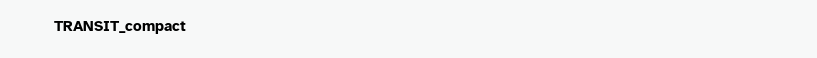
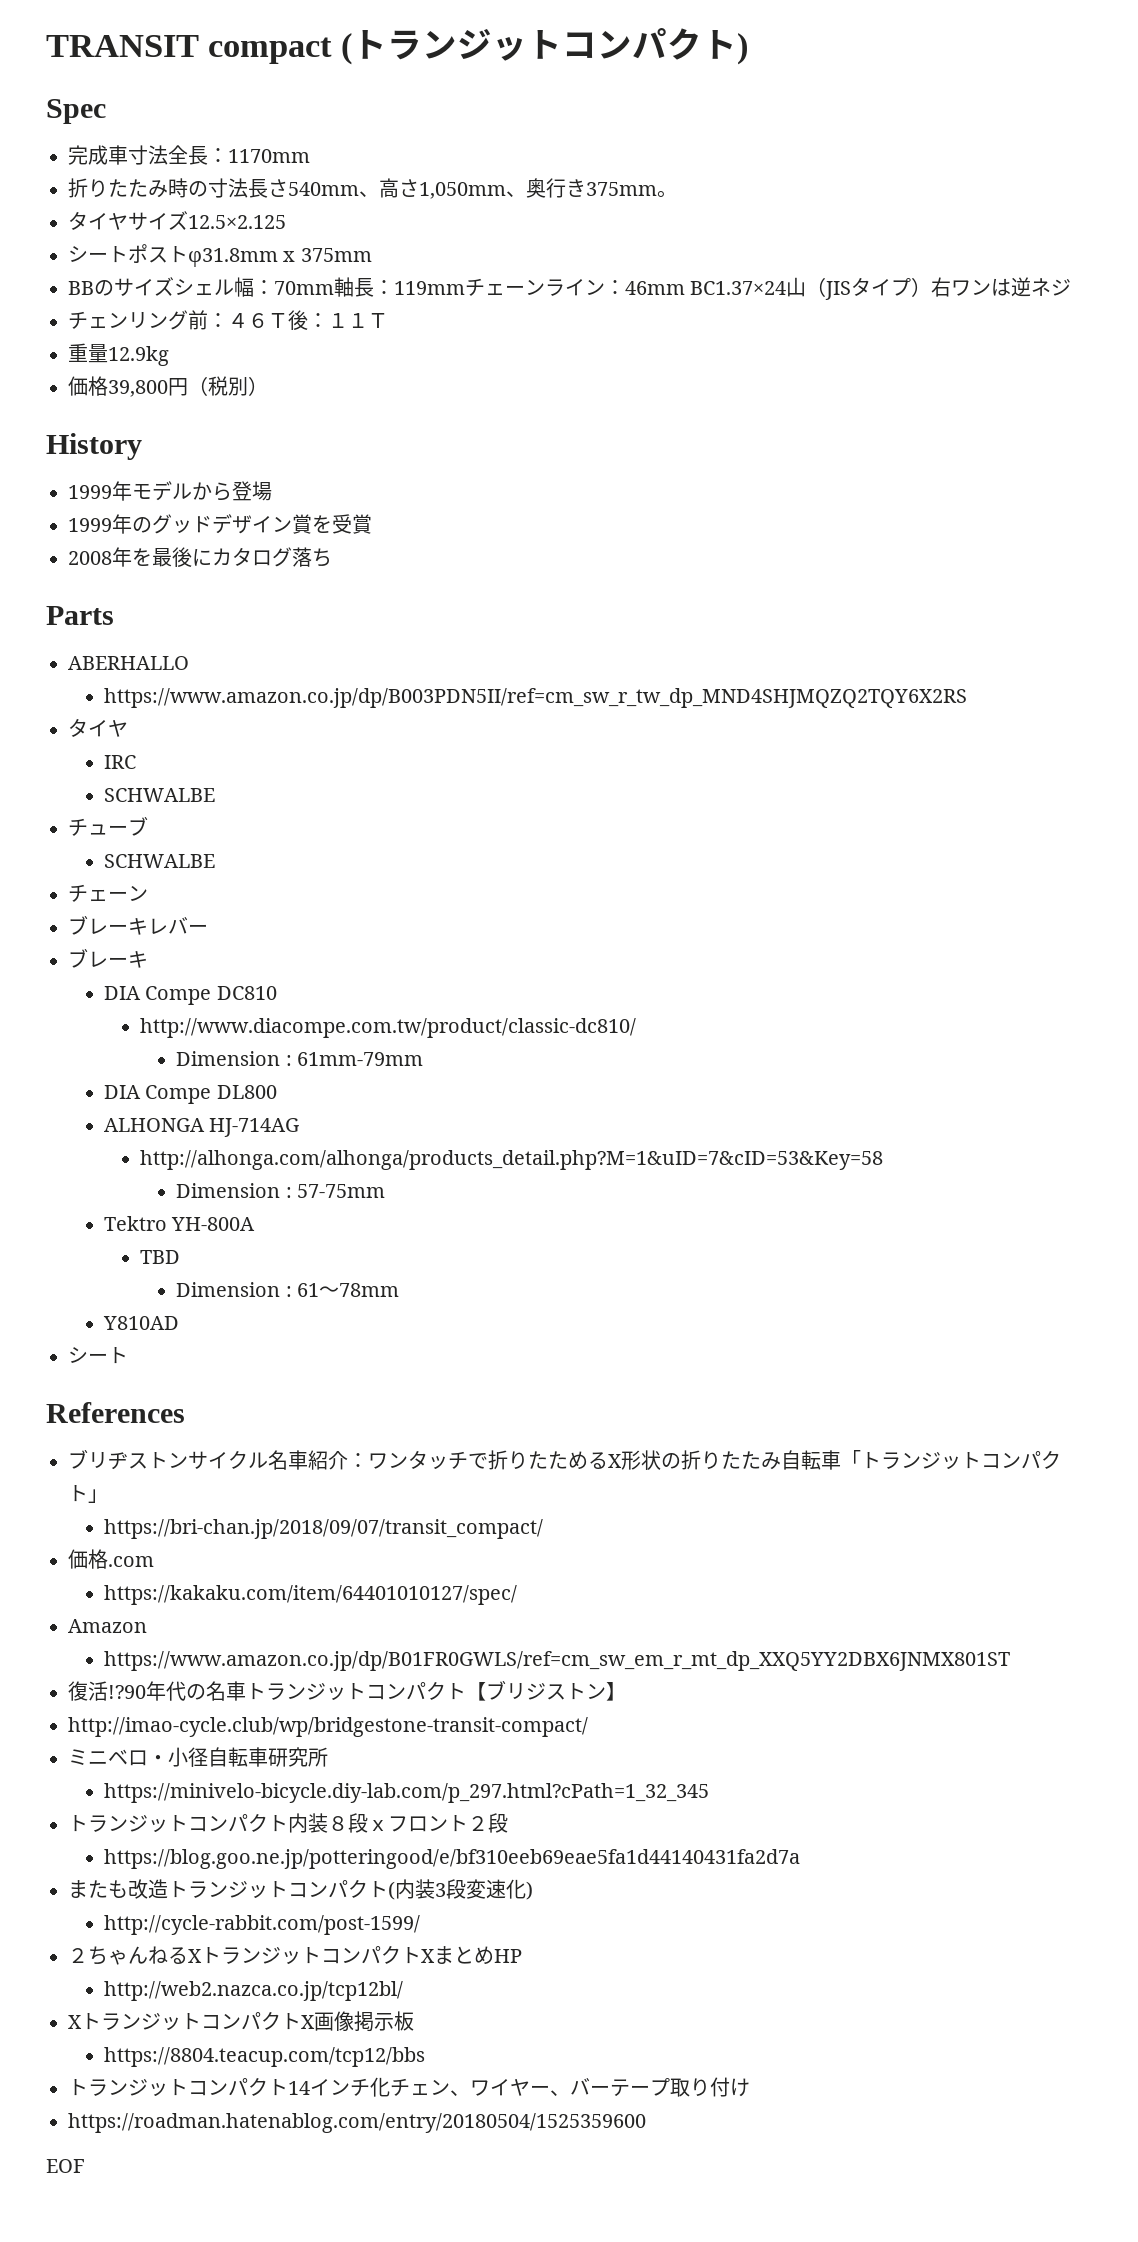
- TRANSIT_compact
+ TRANSIT compact (トランジットコンパクト)
+ Spec
+ 完成車寸法全長：1170mm
+ 折りたたみ時の寸法長さ540mm、高さ1,050mm、奥行き375mm。
+ タイヤサイズ12.5×2.125
+ シートポストφ31.8mm x 375mm
+ BBのサイズシェル幅：70mm軸長：119mmチェーンライン：46mm BC1.37×24山（JISタイプ）右ワンは逆ネジ
+ チェンリング前：４６Ｔ後：１１Ｔ
+ 重量12.9kg
+ 価格39,800円（税別）
+ History
+ 1999年モデルから登場
+ 1999年のグッドデザイン賞を受賞
+ 2008年を最後にカタログ落ち
+ Parts
+ ABERHALLO
+ https://www.amazon.co.jp/dp/B003PDN5II/ref=cm_sw_r_tw_dp_MND4SHJMQZQ2TQY6X2RS
+ タイヤ
+ IRC
+ SCHWALBE
+ チューブ
+ SCHWALBE
+ チェーン
+ ブレーキレバー
+ ブレーキ
+ DIA Compe DC810
+ http://www.diacompe.com.tw/product/classic-dc810/
+ Dimension : 61mm-79mm
+ DIA Compe DL800
+ ALHONGA HJ-714AG
+ http://alhonga.com/alhonga/products_detail.php?M=1&uID=7&cID=53&Key=58
+ Dimension : 57-75mm
+ Tektro YH-800A
+ TBD
+ Dimension : 61～78mm
+ Y810AD
+ シート
+ References
+ ブリヂストンサイクル名車紹介：ワンタッチで折りたためるX形状の折りたたみ自転車「トランジットコンパクト」
+ https://bri-chan.jp/2018/09/07/transit_compact/
+ 価格.com
+ https://kakaku.com/item/64401010127/spec/
+ Amazon
+ https://www.amazon.co.jp/dp/B01FR0GWLS/ref=cm_sw_em_r_mt_dp_XXQ5YY2DBX6JNMX801ST
+ 復活!?90年代の名車トランジットコンパクト【ブリジストン】
+ http://imao-cycle.club/wp/bridgestone-transit-compact/
+ ミニベロ・小径自転車研究所
+ https://minivelo-bicycle.diy-lab.com/p_297.html?cPath=1_32_345
+ トランジットコンパクト内装８段ｘフロント２段
+ https://blog.goo.ne.jp/potteringood/e/bf310eeb69eae5fa1d44140431fa2d7a
+ またも改造トランジットコンパクト(内装3段変速化)
+ http://cycle-rabbit.com/post-1599/
+ ２ちゃんねるXトランジットコンパクトXまとめHP
+ http://web2.nazca.co.jp/tcp12bl/
+ XトランジットコンパクトX画像掲示板
+ https://8804.teacup.com/tcp12/bbs
+ トランジットコンパクト14インチ化チェン、ワイヤー、バーテープ取り付け
+ https://roadman.hatenablog.com/entry/20180504/1525359600
+ EOF

